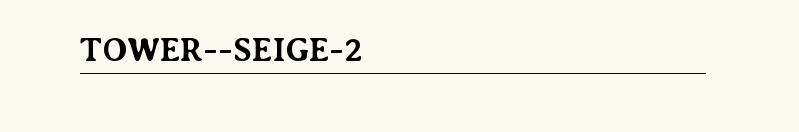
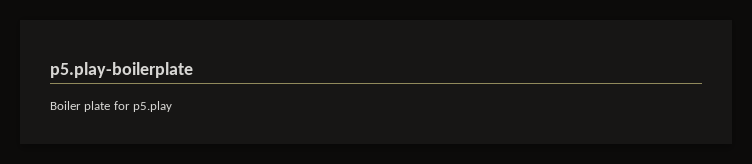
- TOWER--SEIGE-2
+ p5.play-boilerplate
+ Boiler plate for p5.play

